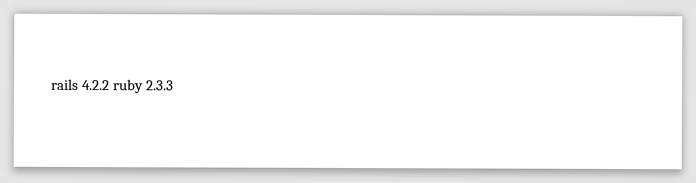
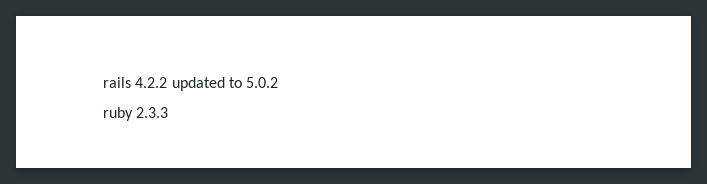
- rails 4.2.2 ruby 2.3.3
+ rails 4.2.2 updated to 5.0.2
+ ruby 2.3.3

